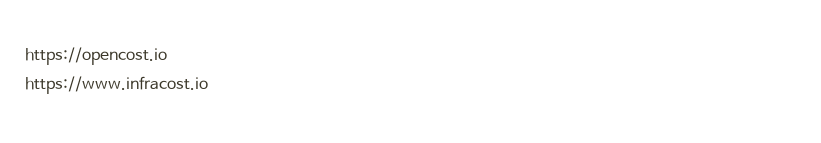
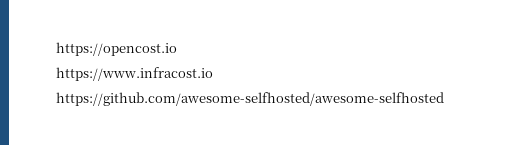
+ https://github.com/awesome-selfhosted/awesome-selfhosted

